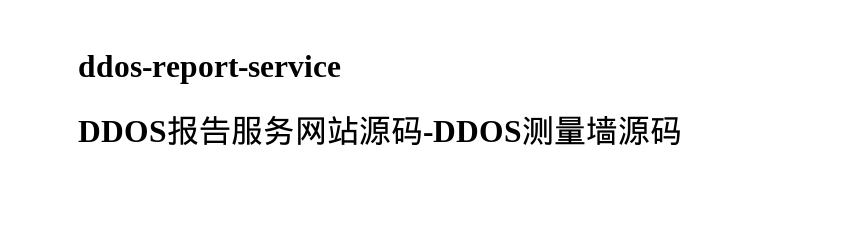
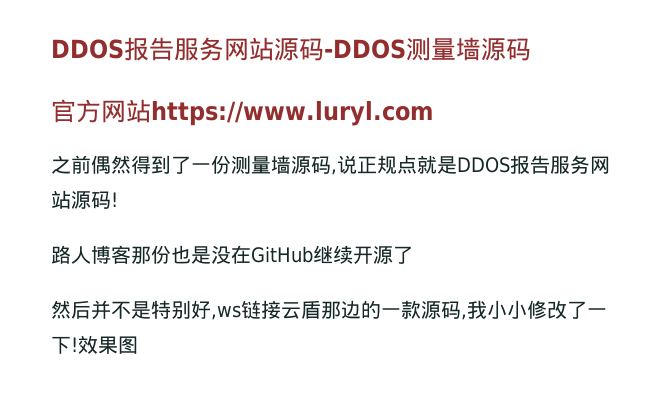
- ddos-report-service
+ 官方网站https://www.luryl.com
+ 之前偶然得到了一份测量墙源码,说正规点就是DDOS报告服务网站源码!
+ 路人博客那份也是没在GitHub继续开源了
+ 然后并不是特别好,ws链接云盾那边的一款源码,我小小修改了一下!效果图

